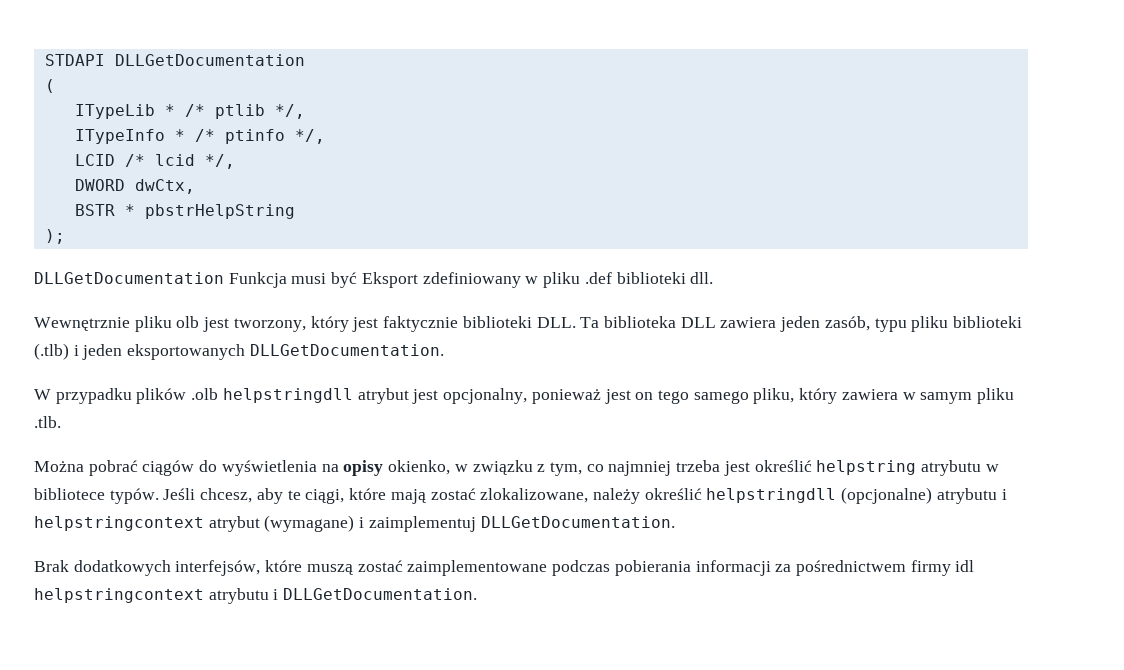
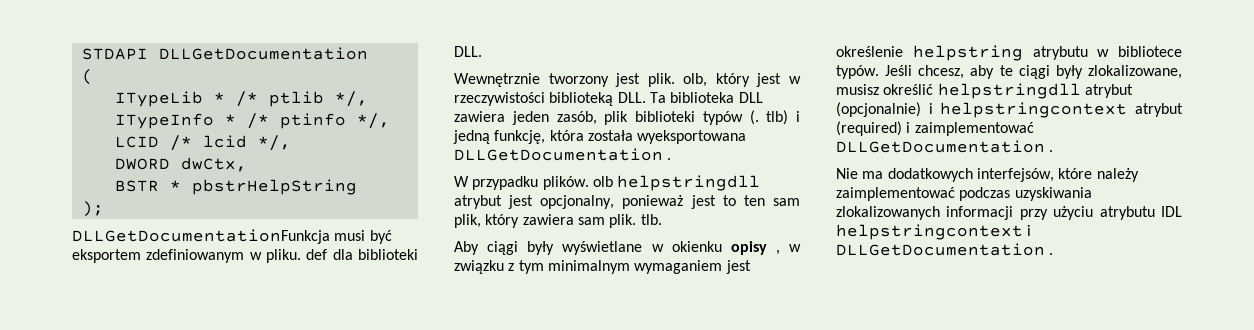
- DLLGetDocumentation Funkcja musi być Eksport zdefiniowany w pliku .def biblioteki dll.
- Wewnętrznie pliku olb jest tworzony, który jest faktycznie biblioteki DLL. Ta biblioteka DLL zawiera jeden zasób, typu pliku biblioteki (.tlb) i jeden eksportowanych DLLGetDocumentation.
+ DLLGetDocumentationFunkcja musi być eksportem zdefiniowanym w pliku. def dla biblioteki DLL.
+ Wewnętrznie tworzony jest plik. olb, który jest w rzeczywistości biblioteką DLL. Ta biblioteka DLL zawiera jeden zasób, plik biblioteki typów (. tlb) i jedną funkcję, która została wyeksportowana DLLGetDocumentation .
- W przypadku plików .olb helpstringdll atrybut jest opcjonalny, ponieważ jest on tego samego pliku, który zawiera w samym pliku .tlb.
- Można pobrać ciągów do wyświetlenia na opisy okienko, w związku z tym, co najmniej trzeba jest określić helpstring atrybutu w bibliotece typów.
+ W przypadku plików. olb helpstringdll atrybut jest opcjonalny, ponieważ jest to ten sam plik, który zawiera sam plik. tlb.
+ Aby ciągi były wyświetlane w okienku opisy , w związku z tym minimalnym wymaganiem jest określenie helpstring atrybutu w bibliotece typów.
- Jeśli chcesz, aby te ciągi, które mają zostać zlokalizowane, należy określić helpstringdll (opcjonalne) atrybutu i helpstringcontext atrybut (wymagane) i zaimplementuj DLLGetDocumentation.
- Brak dodatkowych interfejsów, które muszą zostać zaimplementowane podczas pobierania informacji za pośrednictwem firmy idl helpstringcontext atrybutu i DLLGetDocumentation.
+ Jeśli chcesz, aby te ciągi były zlokalizowane, musisz określić helpstringdll atrybut (opcjonalnie) i helpstringcontext atrybut (required) i zaimplementować DLLGetDocumentation .
+ Nie ma dodatkowych interfejsów, które należy zaimplementować podczas uzyskiwania zlokalizowanych informacji przy użyciu atrybutu IDL helpstringcontext i DLLGetDocumentation .

